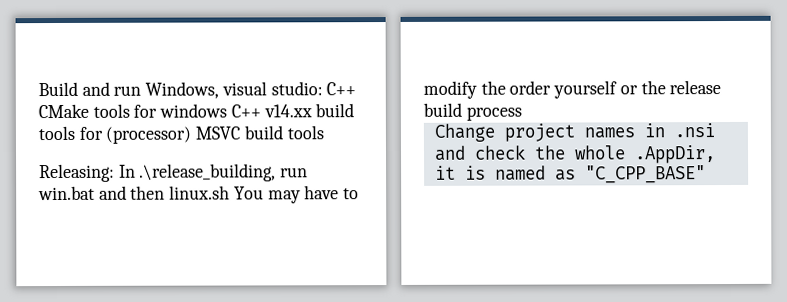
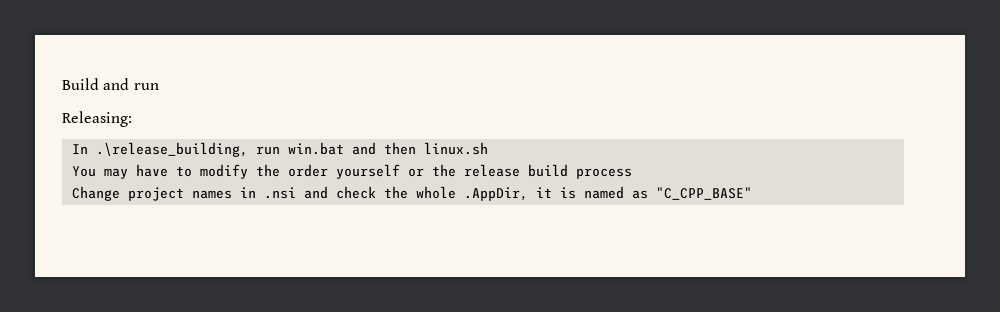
- Build and run Windows, visual studio: C++ CMake tools for windows C++ v14.xx build tools for (processor) MSVC build tools
+ Build and run
- Releasing: In .\release_building, run win.bat and then linux.sh You may have to modify the order yourself or the release build process
+ Releasing:
+ In .\release_building, run win.bat and then linux.sh
+ You may have to modify the order yourself or the release build process

